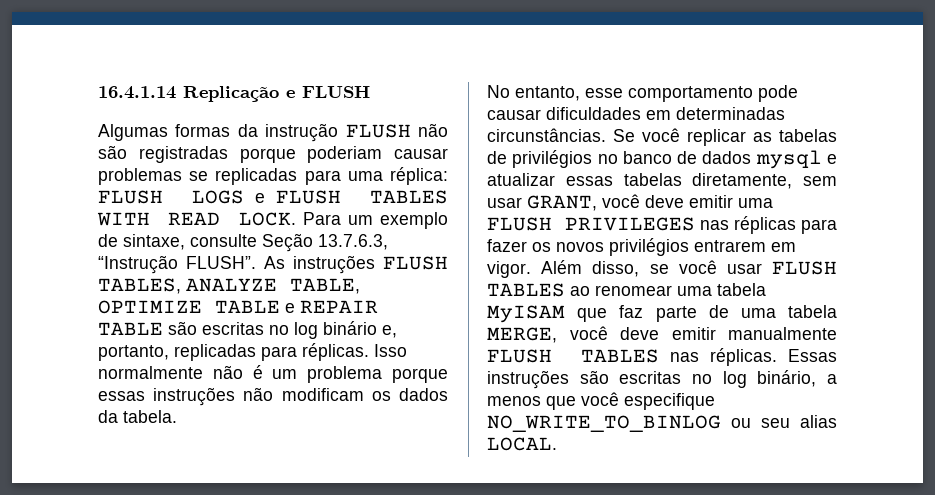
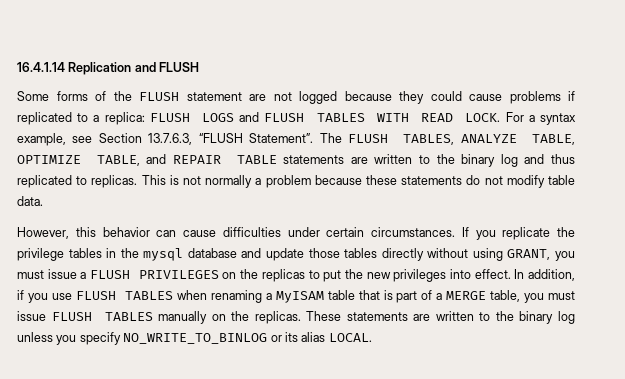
- 16.4.1.14 Replicação e FLUSH
+ 16.4.1.14 Replication and FLUSH
- Algumas formas da instrução FLUSH não são registradas porque poderiam causar problemas se replicadas para uma réplica: FLUSH LOGS e FLUSH TABLES WITH READ LOCK.
+ Some forms of the FLUSH statement are not logged because they could cause problems if replicated to a replica: FLUSH LOGS and FLUSH TABLES WITH READ LOCK.
- Para um exemplo de sintaxe, consulte Seção 13.7.6.3, “Instrução FLUSH”. As instruções FLUSH TABLES, ANALYZE TABLE, OPTIMIZE TABLE e REPAIR TABLE são escritas no log binário e, portanto, replicadas para réplicas. Isso normalmente não é um problema porque essas instruções não modificam os dados da tabela.
- No entanto, esse comportamento pode causar dificuldades em determinadas circunstâncias. Se você replicar as tabelas de privilégios no banco de dados mysql e atualizar essas tabelas diretamente, sem usar GRANT, você deve emitir uma FLUSH PRIVILEGES nas réplicas para fazer os novos privilégios entrarem em vigor. Além disso, se você usar FLUSH TABLES ao renomear uma tabela MyISAM que faz parte de uma tabela MERGE, você deve emitir manualmente FLUSH TABLES nas réplicas. Essas instruções são escritas no log binário, a menos que você especifique NO_WRITE_TO_BINLOG ou seu alias LOCAL.
+ For a syntax example, see Section 13.7.6.3, “FLUSH Statement”. The FLUSH TABLES, ANALYZE TABLE, OPTIMIZE TABLE, and REPAIR TABLE statements are written to the binary log and thus replicated to replicas. This is not normally a problem because these statements do not modify table data.
+ However, this behavior can cause difficulties under certain circumstances. If you replicate the privilege tables in the mysql database and update those tables directly without using GRANT, you must issue a FLUSH PRIVILEGES on the replicas to put the new privileges into effect. In addition, if you use FLUSH TABLES when renaming a MyISAM table that is part of a MERGE table, you must issue FLUSH TABLES manually on the replicas. These statements are written to the binary log unless you specify NO_WRITE_TO_BINLOG or its alias LOCAL.

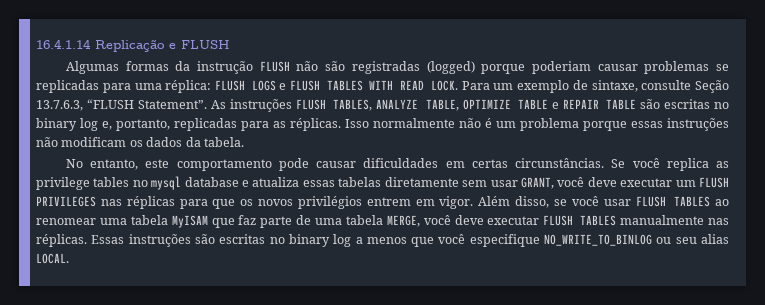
- 16.4.1.14 Replication and FLUSH
+ 16.4.1.14 Replicação e FLUSH
- Some forms of the FLUSH statement are not logged because they could cause problems if replicated to a replica: FLUSH LOGS and FLUSH TABLES WITH READ LOCK.
+ Algumas formas da instrução FLUSH não são registradas (logged) porque poderiam causar problemas se replicadas para uma réplica: FLUSH LOGS e FLUSH TABLES WITH READ LOCK.
- For a syntax example, see Section 13.7.6.3, “FLUSH Statement”.
+ Para um exemplo de sintaxe, consulte Seção 13.7.6.3, “FLUSH Statement”.
- The FLUSH TABLES, ANALYZE TABLE, OPTIMIZE TABLE, and REPAIR TABLE statements are written to the binary log and thus replicated to replicas. This is not normally a problem because these statements do not modify table data.
- However, this behavior can cause difficulties under certain circumstances. If you replicate the privilege tables in the mysql database and update those tables directly without using GRANT, you must issue a FLUSH PRIVILEGES on the replicas to put the new privileges into effect. In addition, if you use FLUSH TABLES when renaming a MyISAM table that is part of a MERGE table, you must issue FLUSH TABLES manually on the replicas. These statements are written to the binary log unless you specify NO_WRITE_TO_BINLOG or its alias LOCAL.
+ As instruções FLUSH TABLES, ANALYZE TABLE, OPTIMIZE TABLE e REPAIR TABLE são escritas no binary log e, portanto, replicadas para as réplicas. Isso normalmente não é um problema porque essas instruções não modificam os dados da tabela.
+ No entanto, este comportamento pode causar dificuldades em certas circunstâncias. Se você replica as privilege tables no mysql database e atualiza essas tabelas diretamente sem usar GRANT, você deve executar um FLUSH PRIVILEGES nas réplicas para que os novos privilégios entrem em vigor. Além disso, se você usar FLUSH TABLES ao renomear uma tabela MyISAM que faz parte de uma tabela MERGE, você deve executar FLUSH TABLES manualmente nas réplicas. Essas instruções são escritas no binary log a menos que você especifique NO_WRITE_TO_BINLOG ou seu alias LOCAL.

